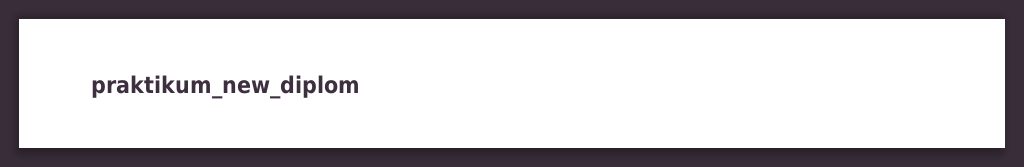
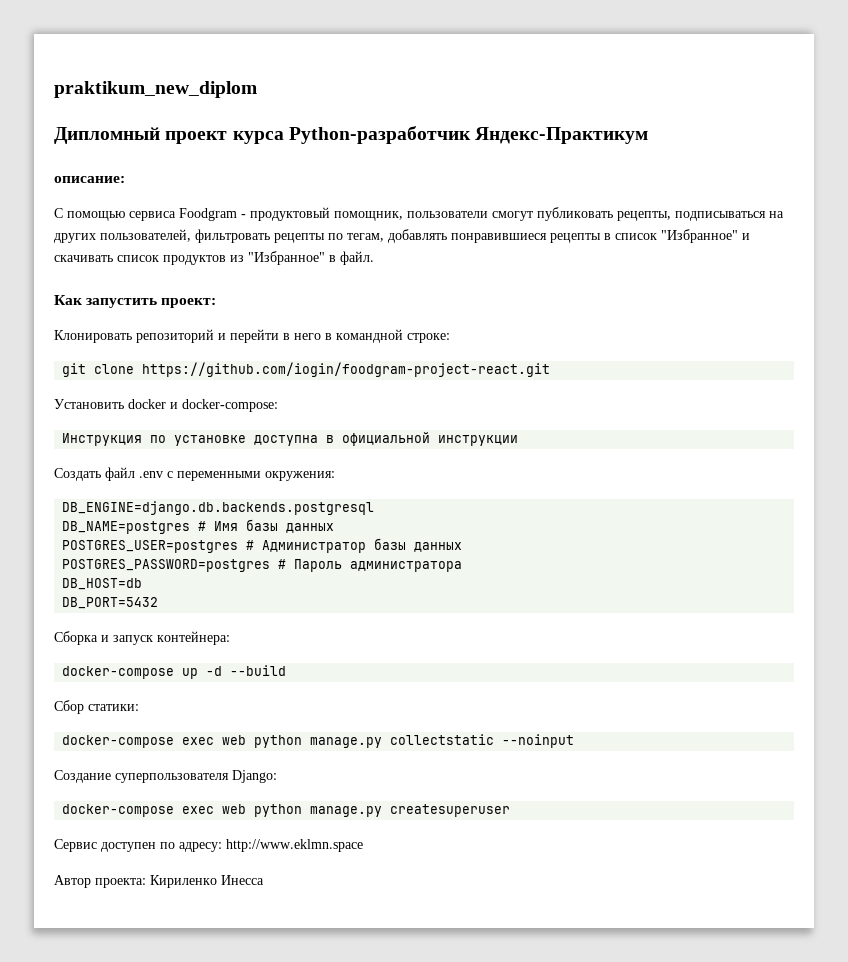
+ Дипломный проект курса Python-разработчик Яндекс-Практикум
+ описание:
+ С помощью сервиса Foodgram - продуктовый помощник, пользователи смогут публиковать рецепты, подписываться на других пользователей, фильтровать рецепты по тегам, добавлять понравившиеся рецепты в список "Избранное" и скачивать список продуктов из "Избранное" в файл.
+ Как запустить проект:
+ Клонировать репозиторий и перейти в него в командной строке:
+ git clone https://github.com/iogin/foodgram-project-react.git
+ Установить docker и docker-compose:
+ Инструкция по установке доступна в официальной инструкции
+ Создать файл .env с переменными окружения:
+ DB_ENGINE=django.db.backends.postgresql
+ DB_NAME=postgres # Имя базы данных
+ POSTGRES_USER=postgres # Администратор базы данных
+ POSTGRES_PASSWORD=postgres # Пароль администратора
+ DB_HOST=db
+ DB_PORT=5432
+ Сборка и запуск контейнера:
+ docker-compose up -d --build
+ Сбор статики:
+ docker-compose exec web python manage.py collectstatic --noinput
+ Создание суперпользователя Django:
+ docker-compose exec web python manage.py createsuperuser
+ Сервис доступен по адресу: http://www.eklmn.space
+ Автор проекта: Кириленко Инесса

